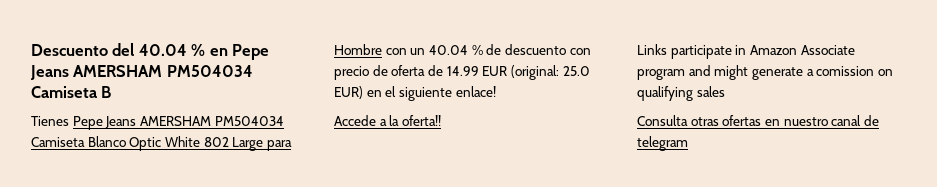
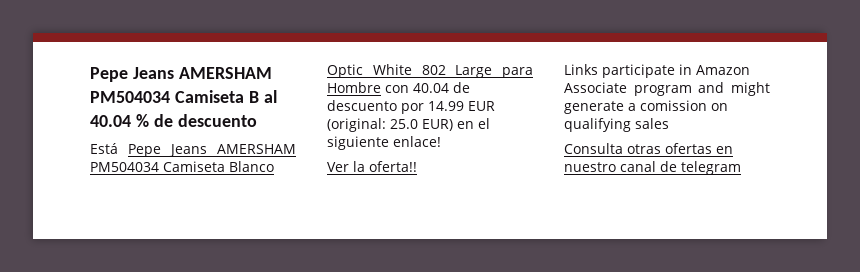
- Descuento del 40.04 % en Pepe Jeans AMERSHAM PM504034 Camiseta B
- Tienes Pepe Jeans AMERSHAM PM504034 Camiseta Blanco Optic White 802 Large para Hombre con un 40.04 % de descuento con precio de oferta de 14.99 EUR (original: 25.0 EUR) en el siguiente enlace!
+ Pepe Jeans AMERSHAM PM504034 Camiseta B al 40.04 % de descuento
+ Está Pepe Jeans AMERSHAM PM504034 Camiseta Blanco Optic White 802 Large para Hombre con 40.04 de descuento por 14.99 EUR (original: 25.0 EUR) en el siguiente enlace!
- Accede a la oferta!!
+ Ver la oferta!!

